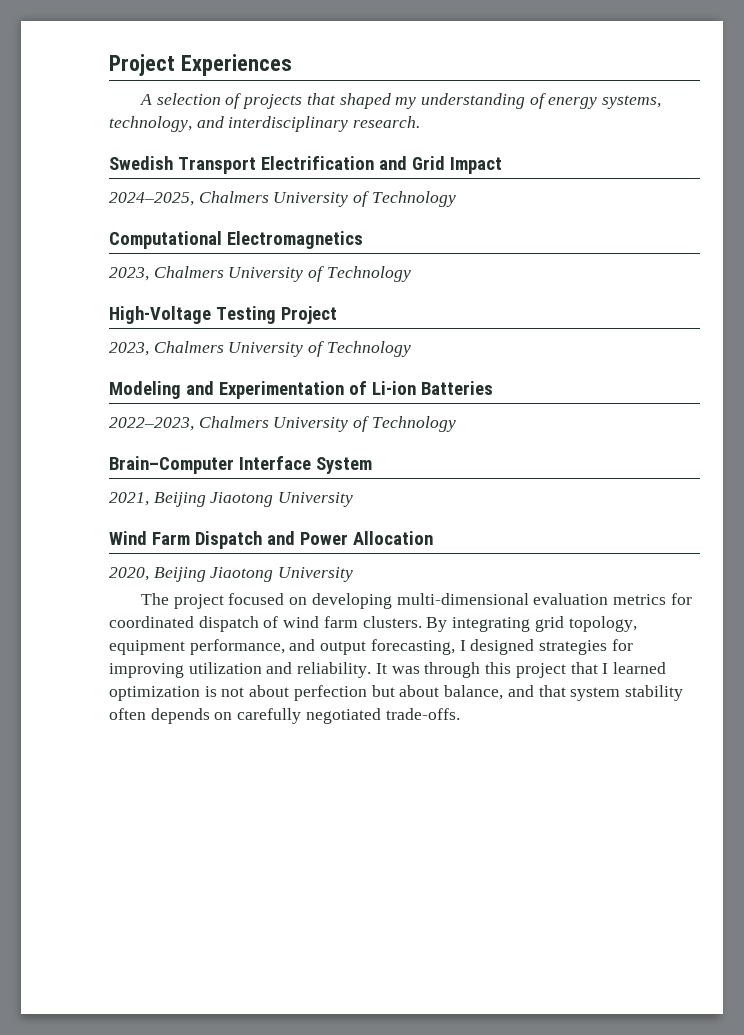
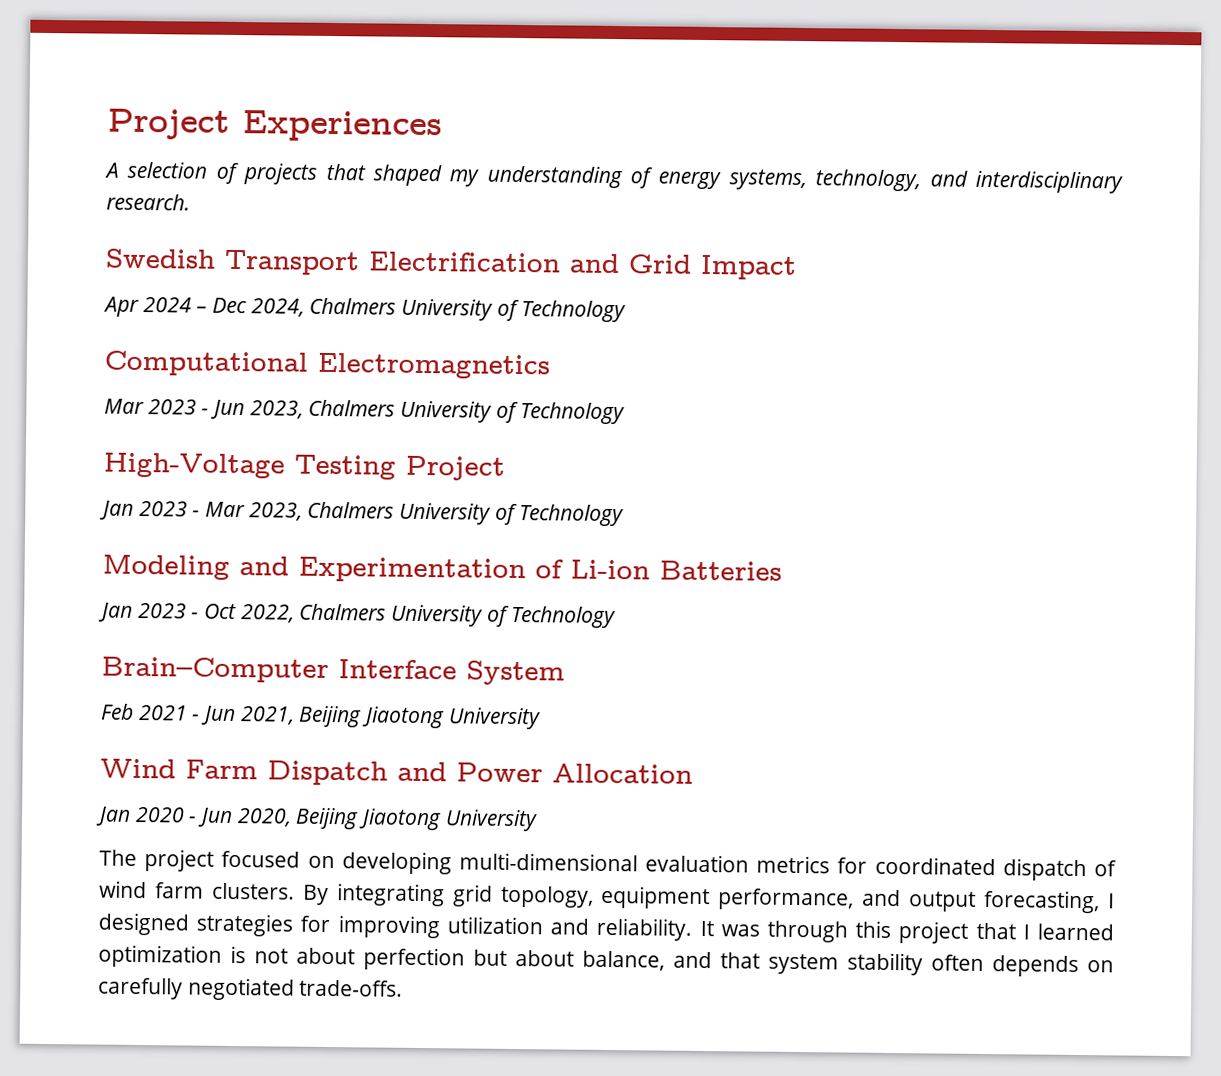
- 2024–2025, Chalmers University of Technology
+ Apr 2024 – Dec 2024, Chalmers University of Technology
  Computational Electromagnetics
- 2023, Chalmers University of Technology
+ Mar 2023 - Jun 2023, Chalmers University of Technology
  High-Voltage Testing Project
- 2023, Chalmers University of Technology
+ Jan 2023 - Mar 2023, Chalmers University of Technology
- 2022–2023, Chalmers University of Technology
+ Jan 2023 - Oct 2022, Chalmers University of Technology
- 2021, Beijing Jiaotong University
+ Feb 2021 - Jun 2021, Beijing Jiaotong University
- 2020, Beijing Jiaotong University
+ Jan 2020 - Jun 2020, Beijing Jiaotong University

